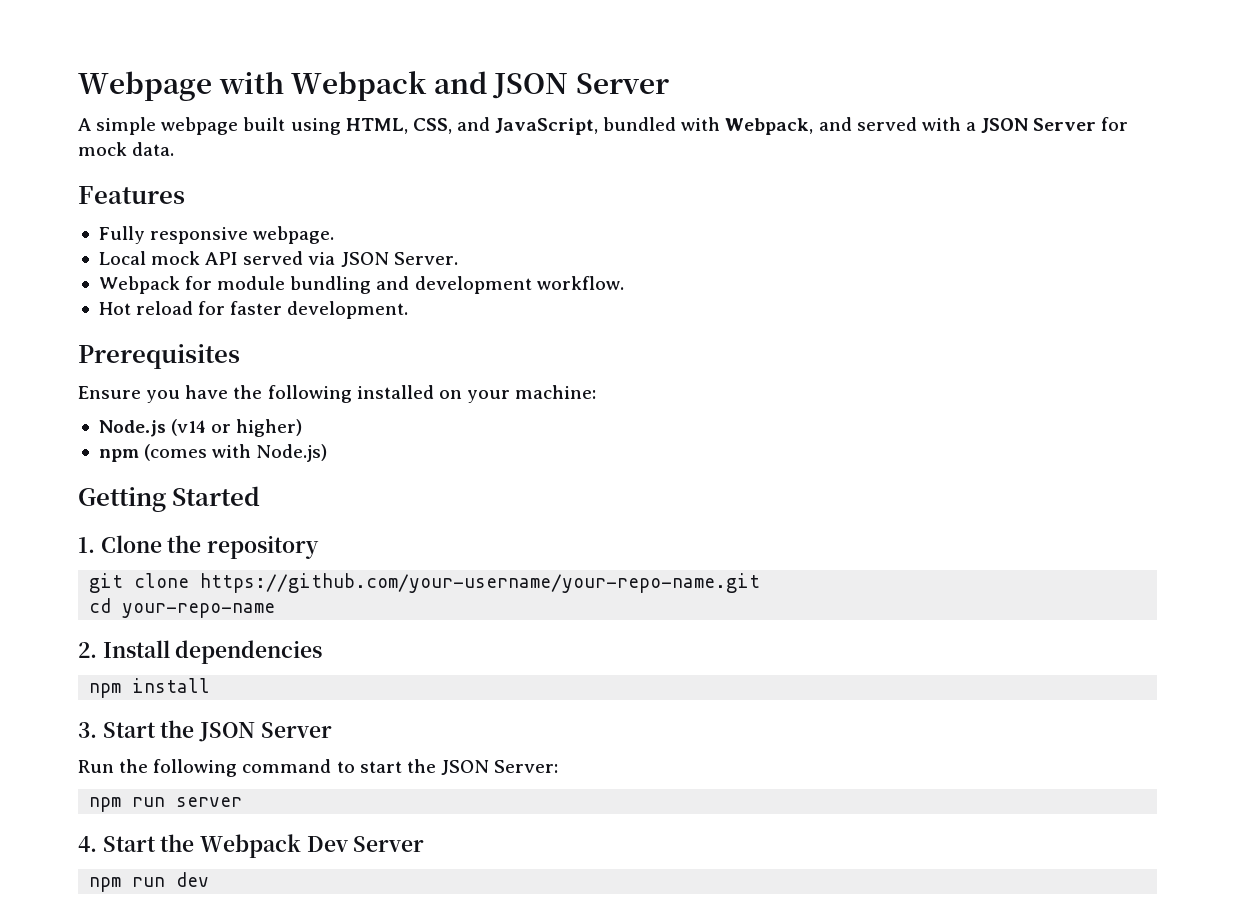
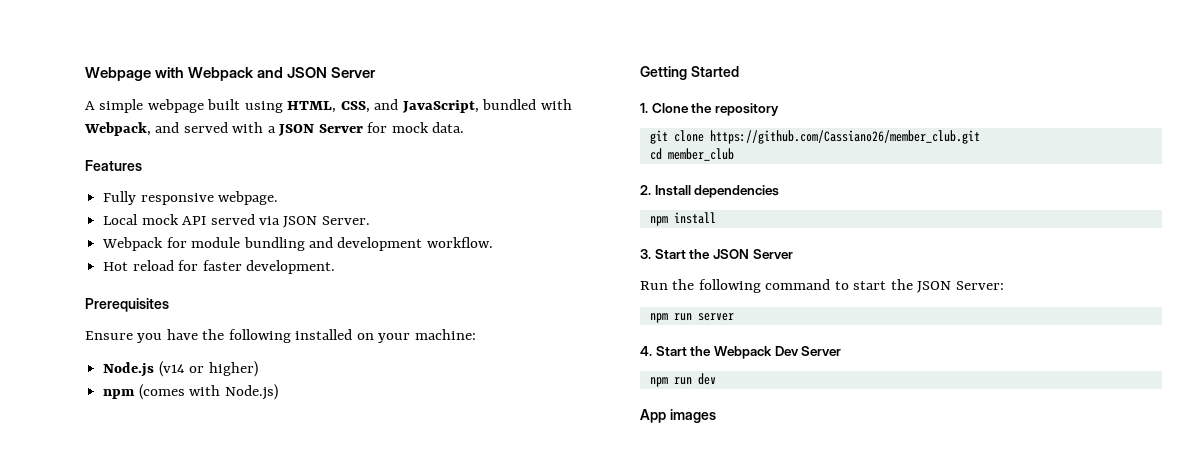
- git clone https://github.com/your-username/your-repo-name.git
+ git clone https://github.com/Cassiano26/member_club.git
- cd your-repo-name
+ cd member_club
+ App images

